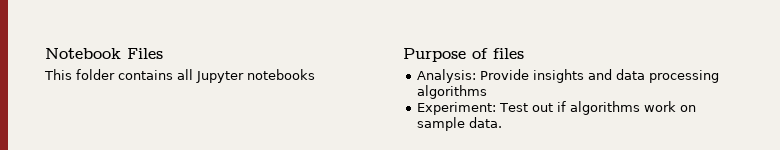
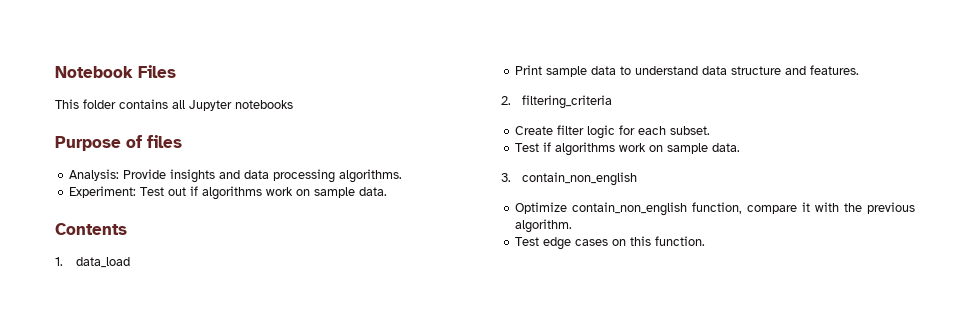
- Analysis: Provide insights and data processing algorithms
+ Analysis: Provide insights and data processing algorithms.
+ Contents
+ 1. data_load
+ Print sample data to understand data structure and features.
+ 2. filtering_criteria
+ Create filter logic for each subset.
+ Test if algorithms work on sample data.
+ 3. contain_non_english
+ Optimize contain_non_english function, compare it with the previous algorithm.
+ Test edge cases on this function.

